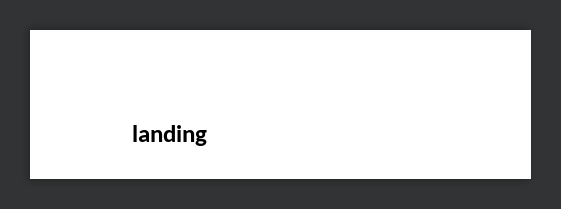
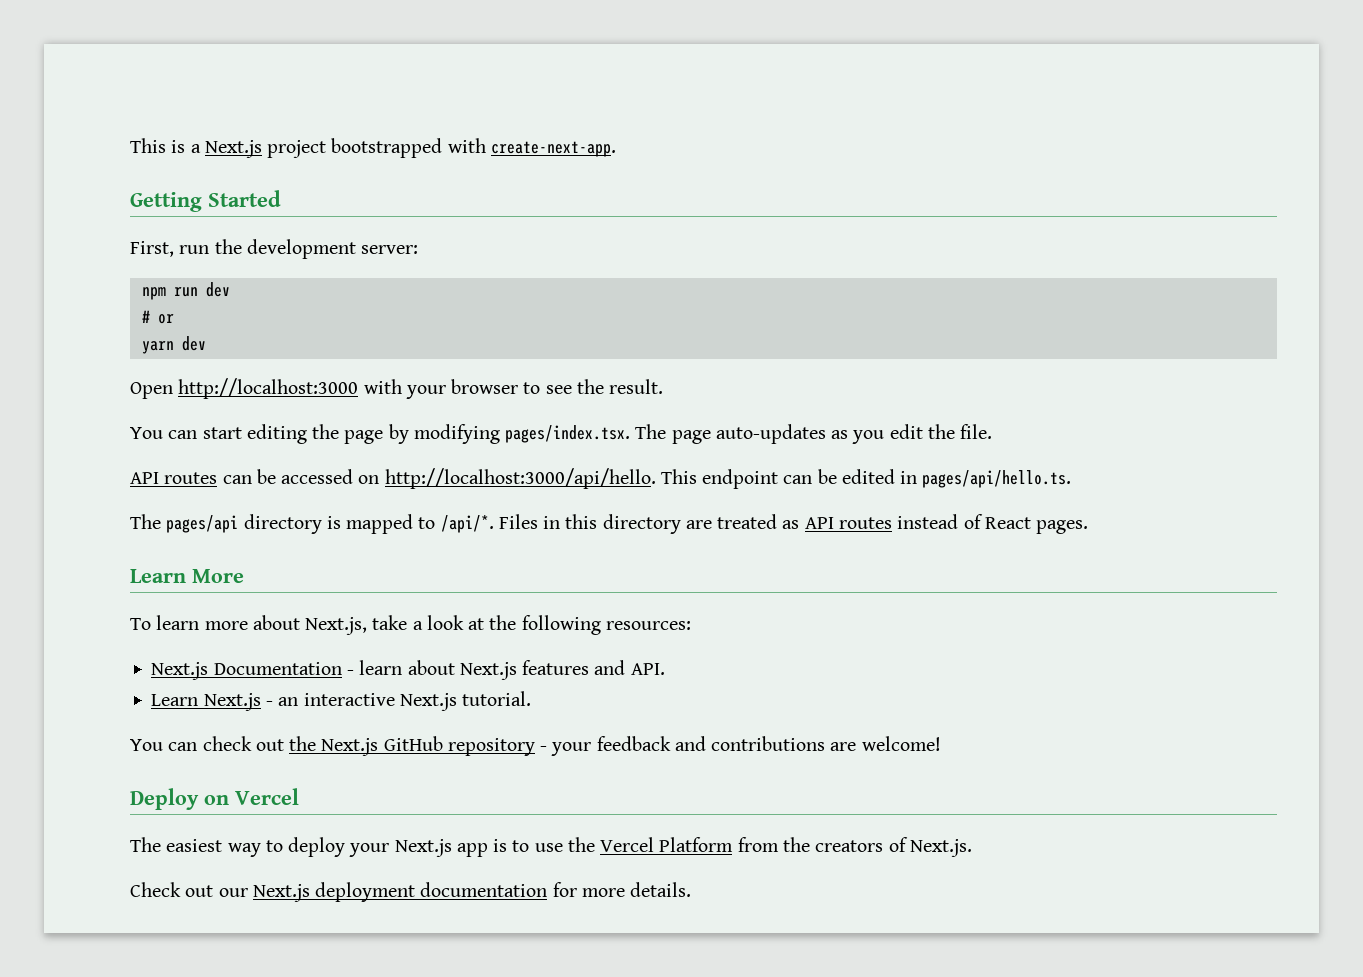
- landing
+ This is a Next.js project bootstrapped with create-next-app.
+ Getting Started
+ First, run the development server:
+ npm run dev
+ # or
+ yarn dev
+ Open http://localhost:3000 with your browser to see the result.
+ You can start editing the page by modifying pages/index.tsx. The page auto-updates as you edit the file.
+ API routes can be accessed on http://localhost:3000/api/hello. This endpoint can be edited in pages/api/hello.ts.
+ The pages/api directory is mapped to /api/*. Files in this directory are treated as API routes instead of React pages.
+ Learn More
+ To learn more about Next.js, take a look at the following resources:
+ Next.js Documentation - learn about Next.js features and API.
+ Learn Next.js - an interactive Next.js tutorial.
+ You can check out the Next.js GitHub repository - your feedback and contributions are welcome!
+ Deploy on Vercel
+ The easiest way to deploy your Next.js app is to use the Vercel Platform from the creators of Next.js.
+ Check out our Next.js deployment documentation for more details.

